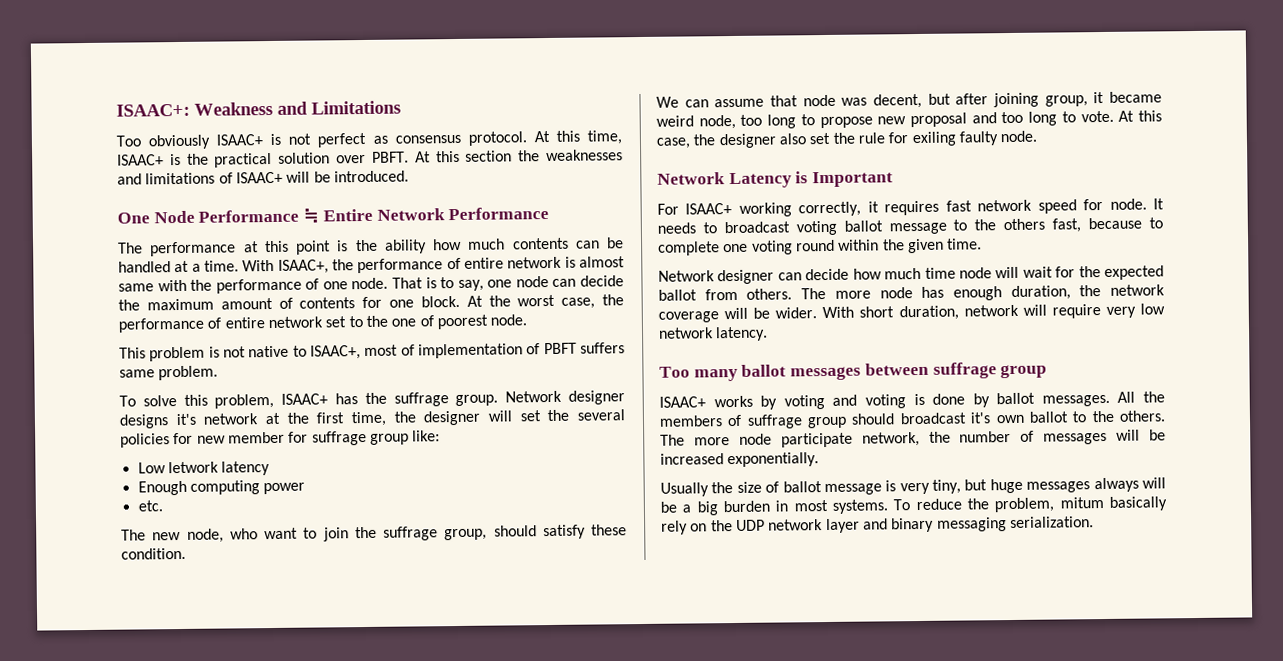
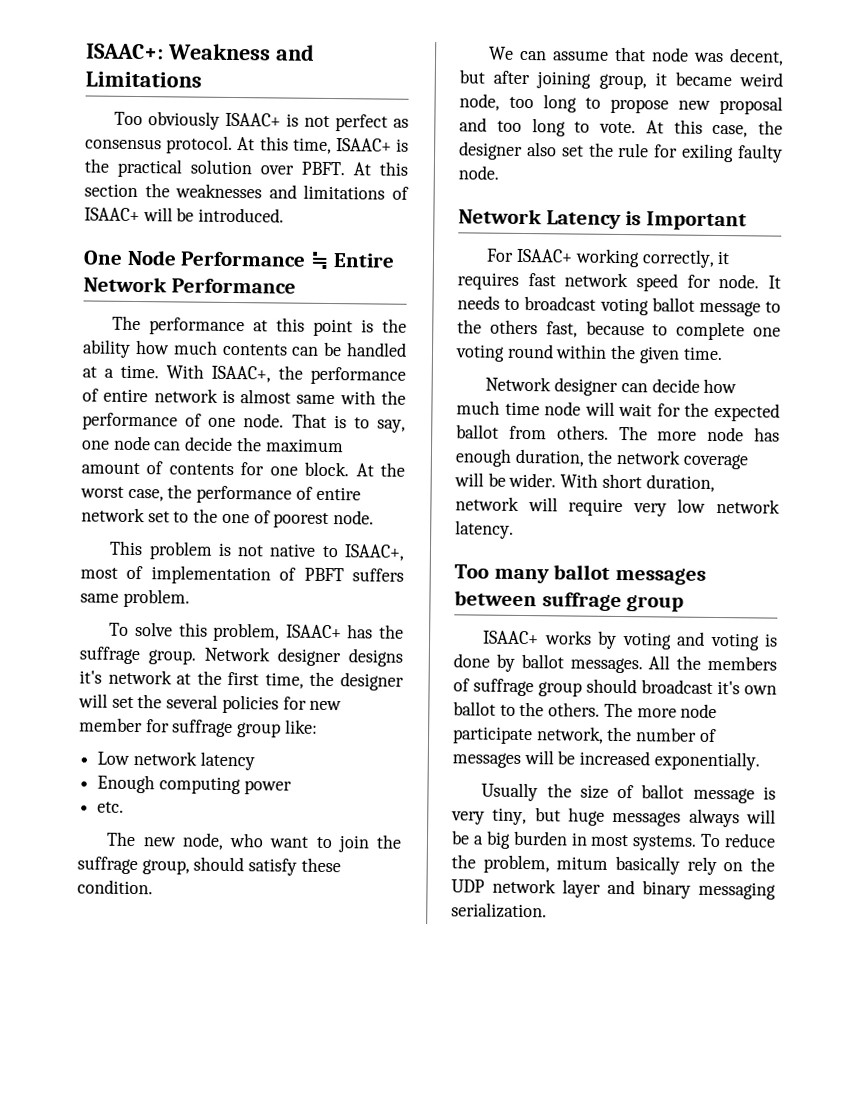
- Low letwork latency
+ Low network latency

